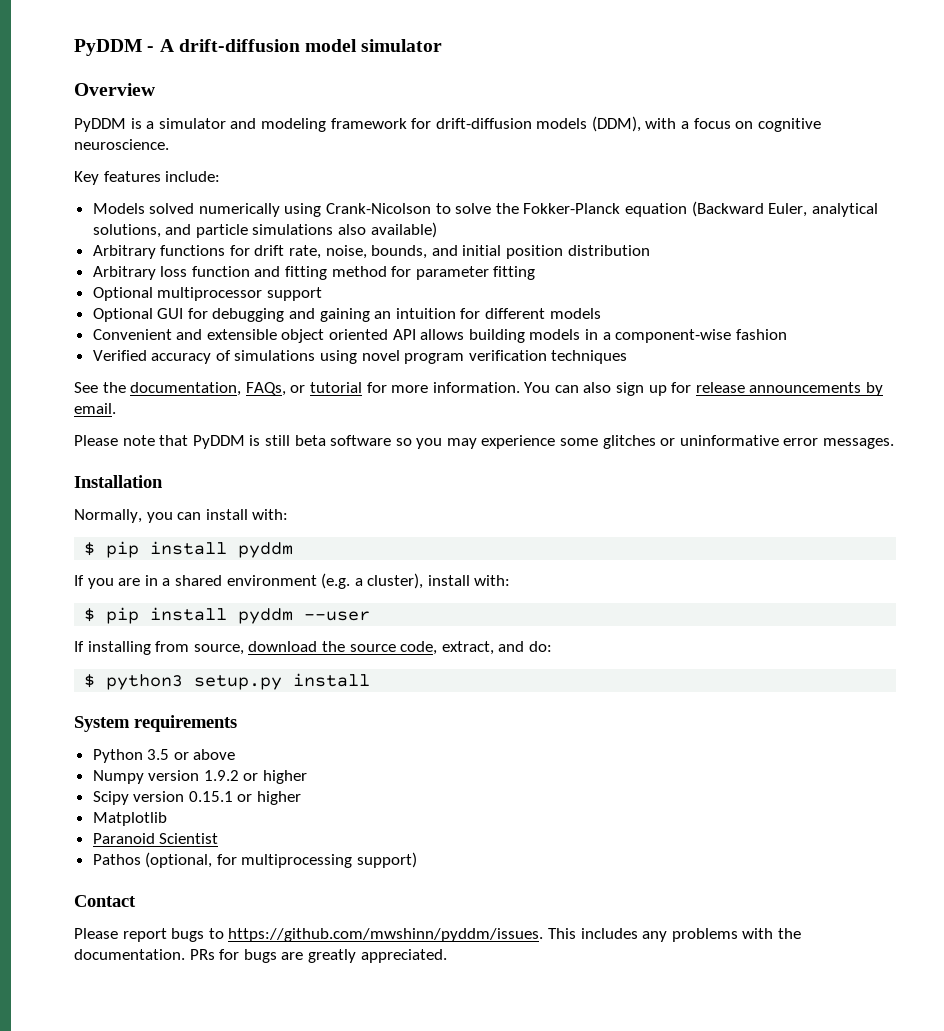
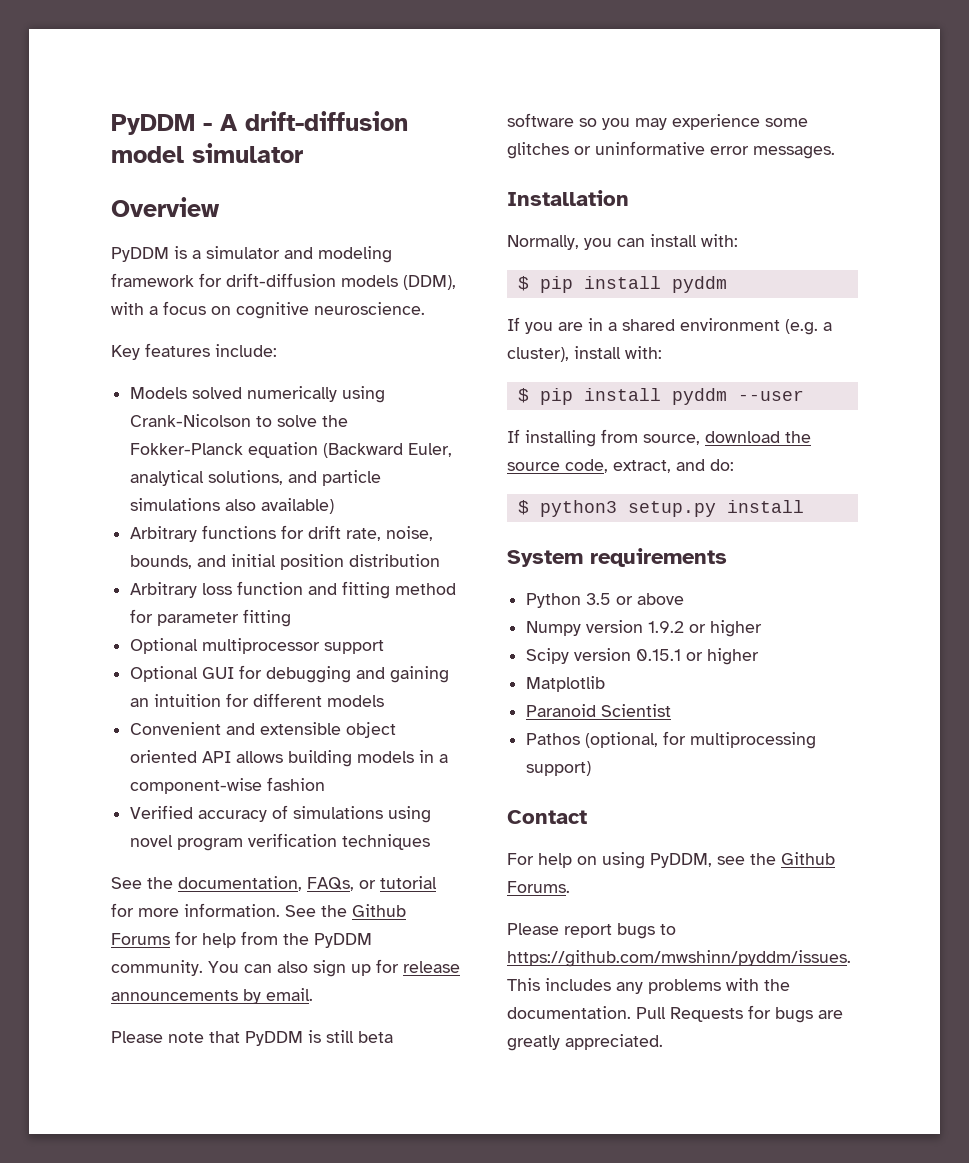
+ See the Github Forums for help from the PyDDM community.
+ For help on using PyDDM, see the Github Forums.
- PRs for bugs are greatly appreciated.
+ Pull Requests for bugs are greatly appreciated.

